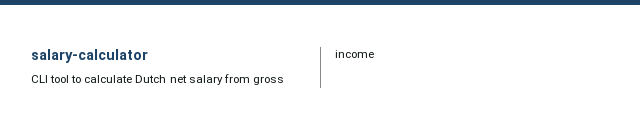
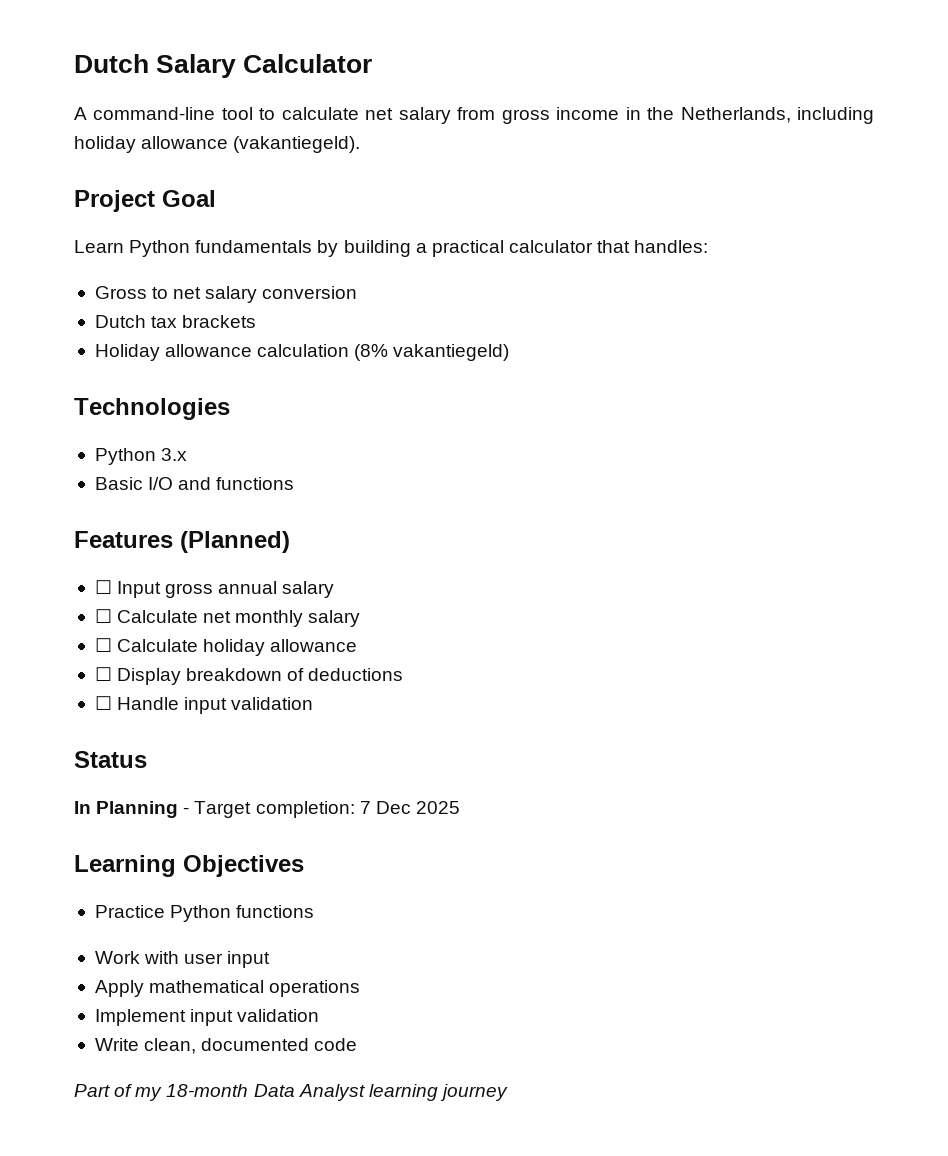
- salary-calculator
- CLI tool to calculate Dutch net salary from gross income
+ Dutch Salary Calculator
+ A command-line tool to calculate net salary from gross income in the Netherlands, including holiday allowance (vakantiegeld).
+ Project Goal
+ Learn Python fundamentals by building a practical calculator that handles:
+ Gross to net salary conversion
+ Dutch tax brackets
+ Holiday allowance calculation (8% vakantiegeld)
+ Technologies
+ Python 3.x
+ Basic I/O and functions
+ Features (Planned)
+ ☐ Input gross annual salary
+ ☐ Calculate net monthly salary
+ ☐ Calculate holiday allowance
+ ☐ Display breakdown of deductions
+ ☐ Handle input validation
+ Status
+ In Planning - Target completion: 7 Dec 2025
+ Learning Objectives
+ Practice Python functions
+ Work with user input
+ Apply mathematical operations
+ Implement input validation
+ Write clean, documented code
+ Part of my 18-month Data Analyst learning journey

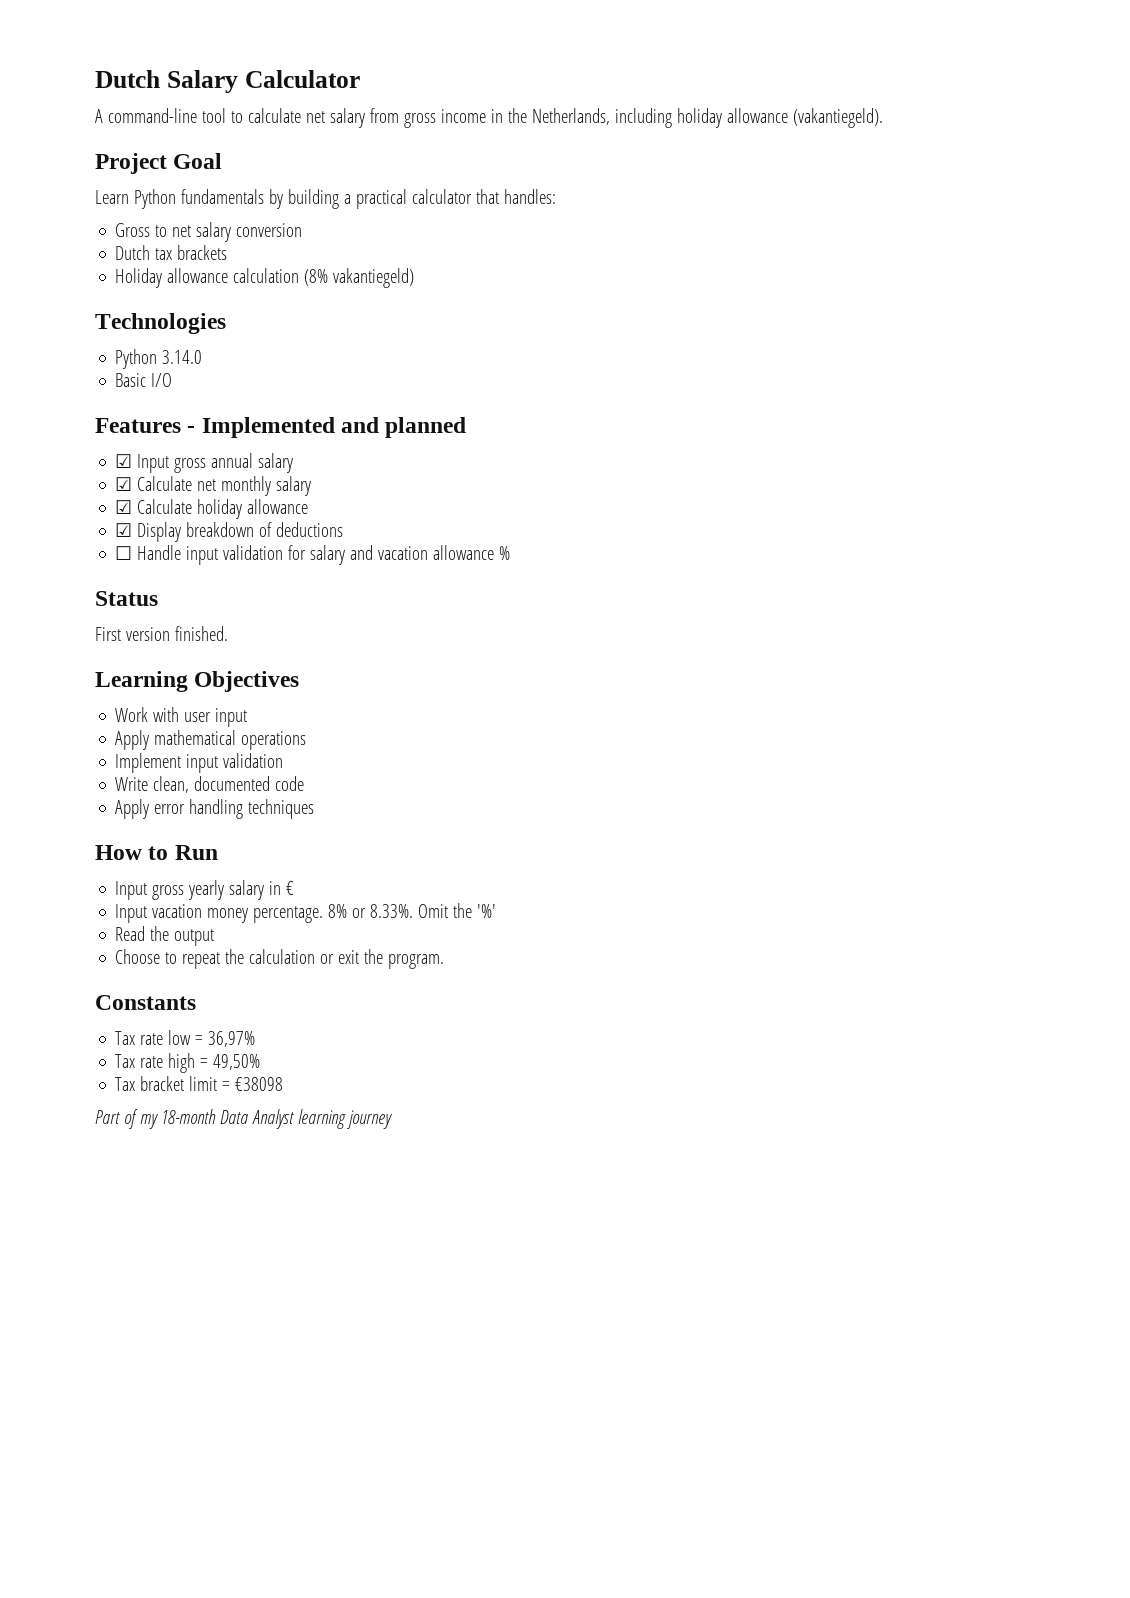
- Python 3.x
+ Python 3.14.0
- Basic I/O and functions
+ Basic I/O
- Features (Planned)
- ☐ Input gross annual salary
+ Features - Implemented and planned
+ ☑ Input gross annual salary
- ☐ Calculate net monthly salary
+ ☑ Calculate net monthly salary
- ☐ Calculate holiday allowance
+ ☑ Calculate holiday allowance
- ☐ Display breakdown of deductions
+ ☑ Display breakdown of deductions
- ☐ Handle input validation
+ ☐ Handle input validation for salary and vacation allowance %
  Status
- In Planning - Target completion: 7 Dec 2025
+ First version finished.
- Practice Python functions
+ Apply error handling techniques
+ How to Run
+ Input gross yearly salary in €
+ Input vacation money percentage. 8% or 8.33%. Omit the '%'
+ Read the output
+ Choose to repeat the calculation or exit the program.
+ Constants
+ Tax rate low = 36,97%
+ Tax rate high = 49,50%
+ Tax bracket limit = €38098

